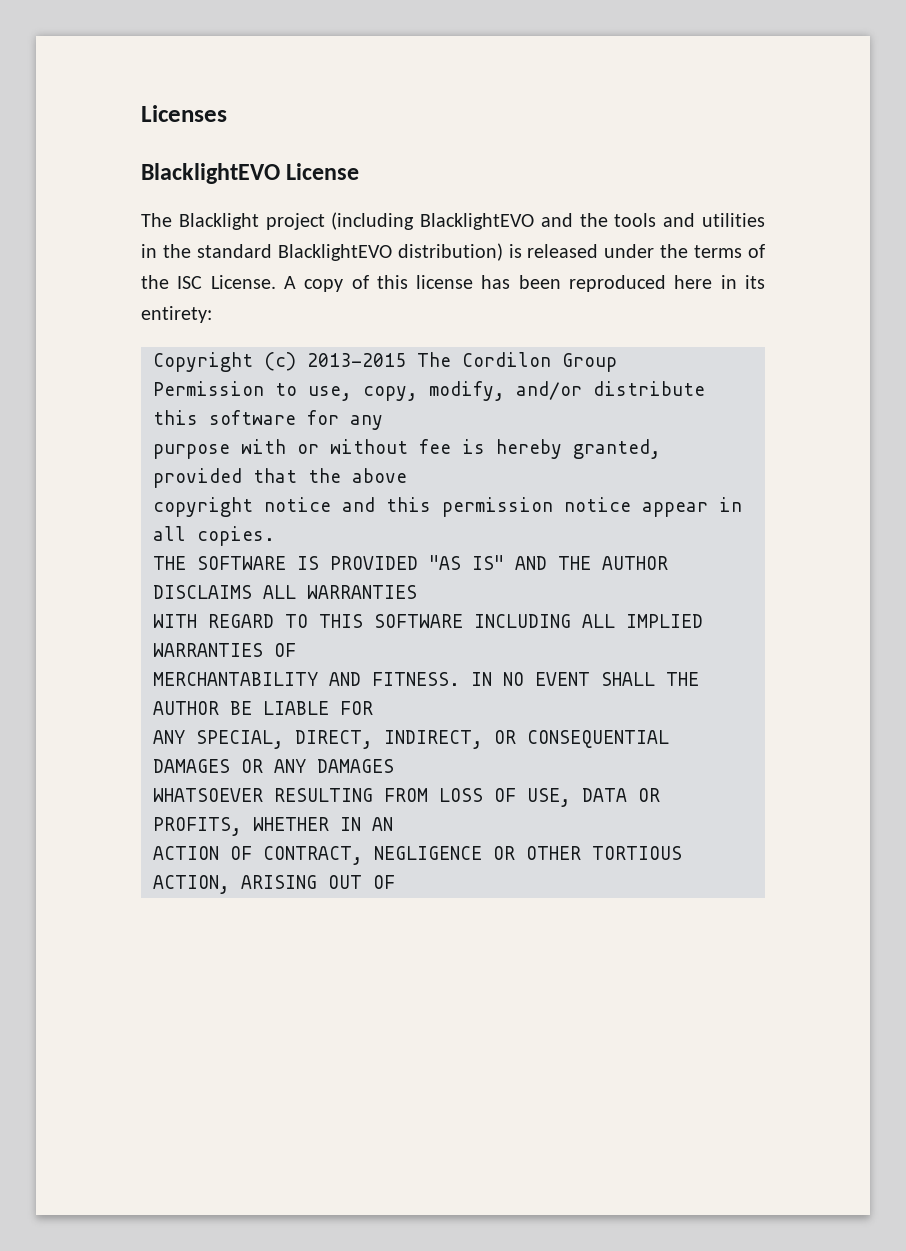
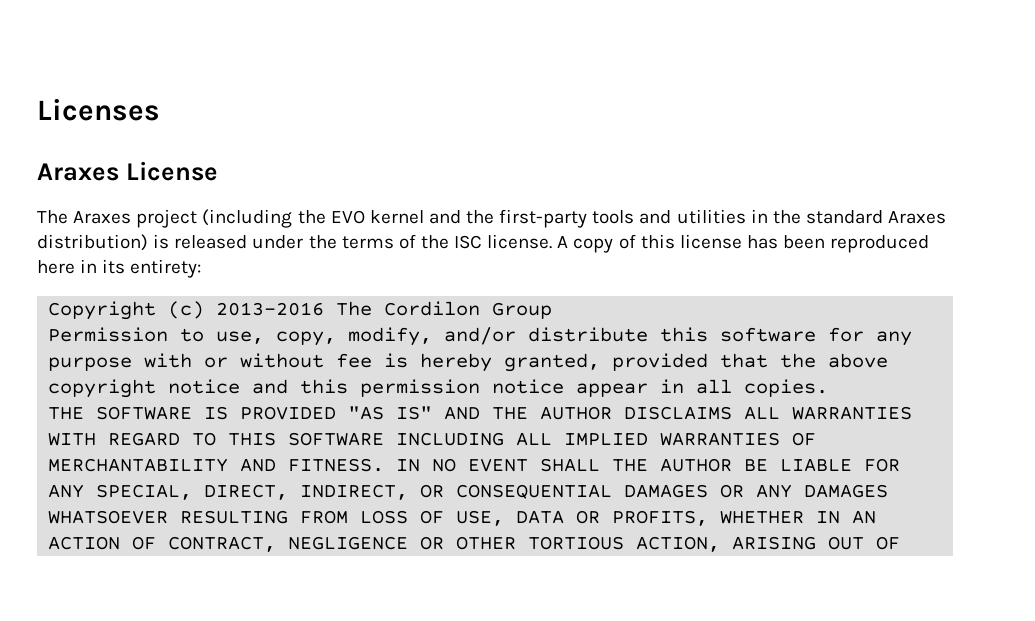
- BlacklightEVO License
+ Araxes License
- The Blacklight project (including BlacklightEVO and the tools and utilities in the standard BlacklightEVO distribution) is released under the terms of the ISC License.
+ The Araxes project (including the EVO kernel and the first-party tools and utilities in the standard Araxes distribution) is released under the terms of the ISC license.
- Copyright (c) 2013-2015 The Cordilon Group
+ Copyright (c) 2013-2016 The Cordilon Group

